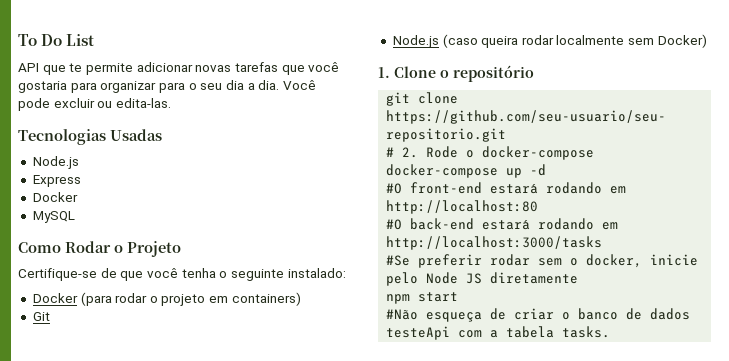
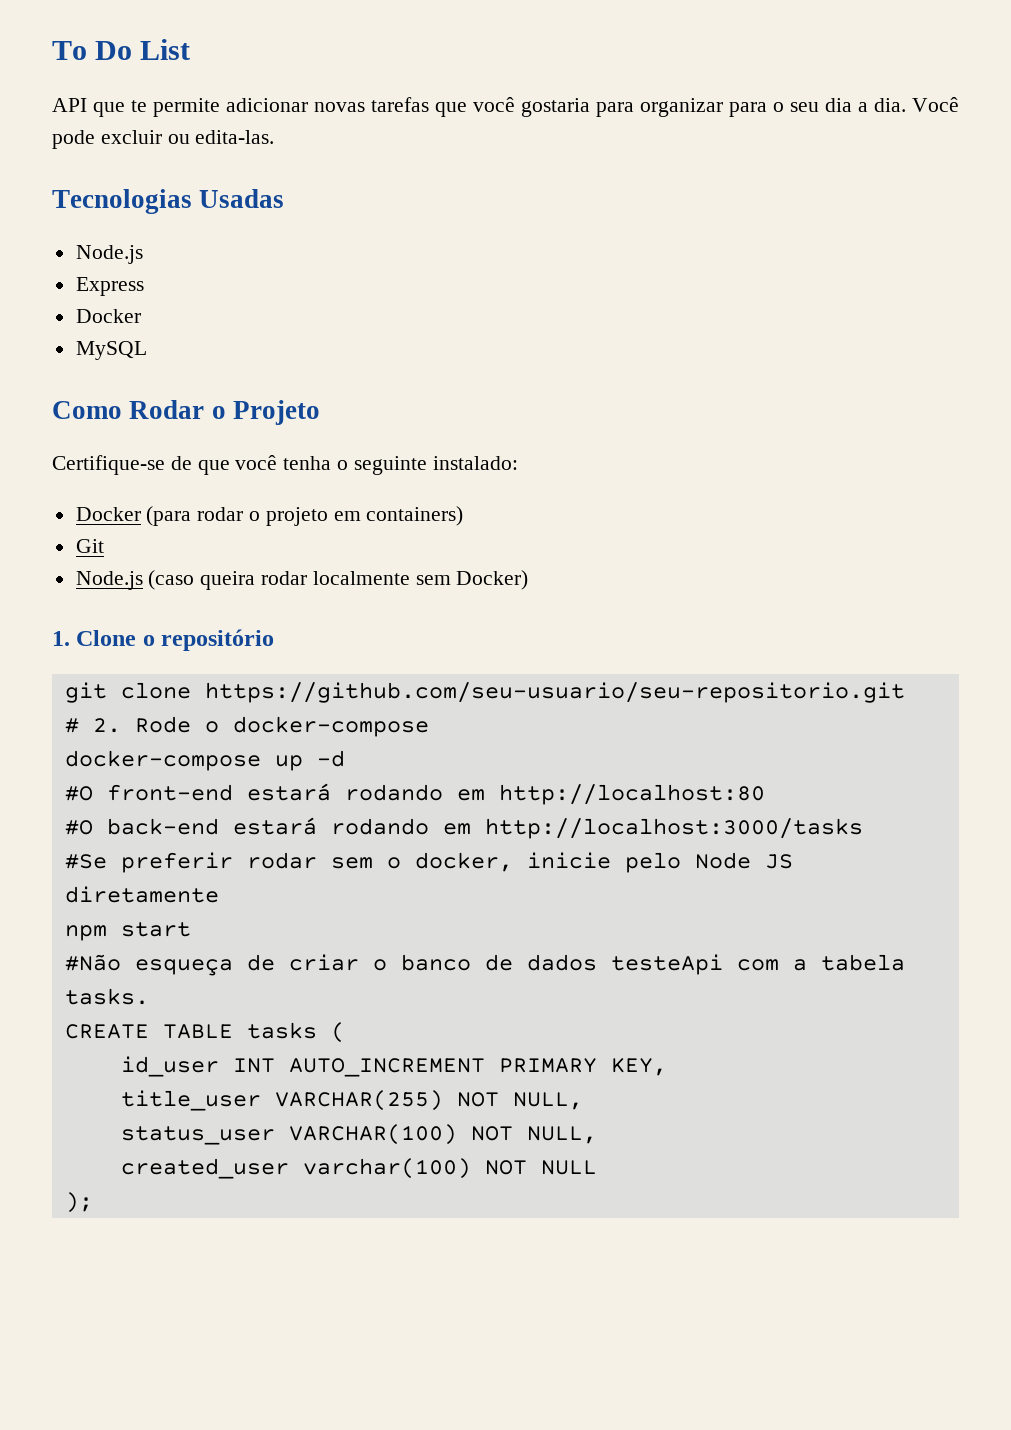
+ CREATE TABLE tasks (
+ id_user INT AUTO_INCREMENT PRIMARY KEY,
+ title_user VARCHAR(255) NOT NULL,
+ status_user VARCHAR(100) NOT NULL,
+ created_user varchar(100) NOT NULL
+ );

